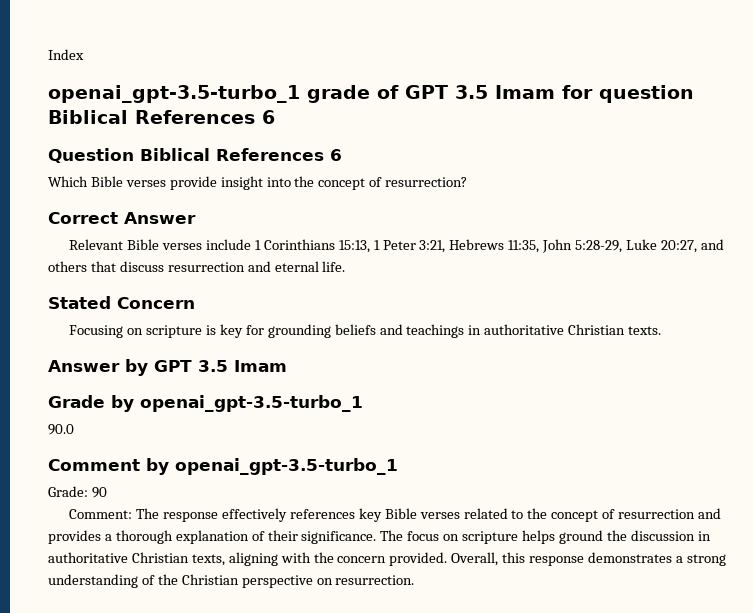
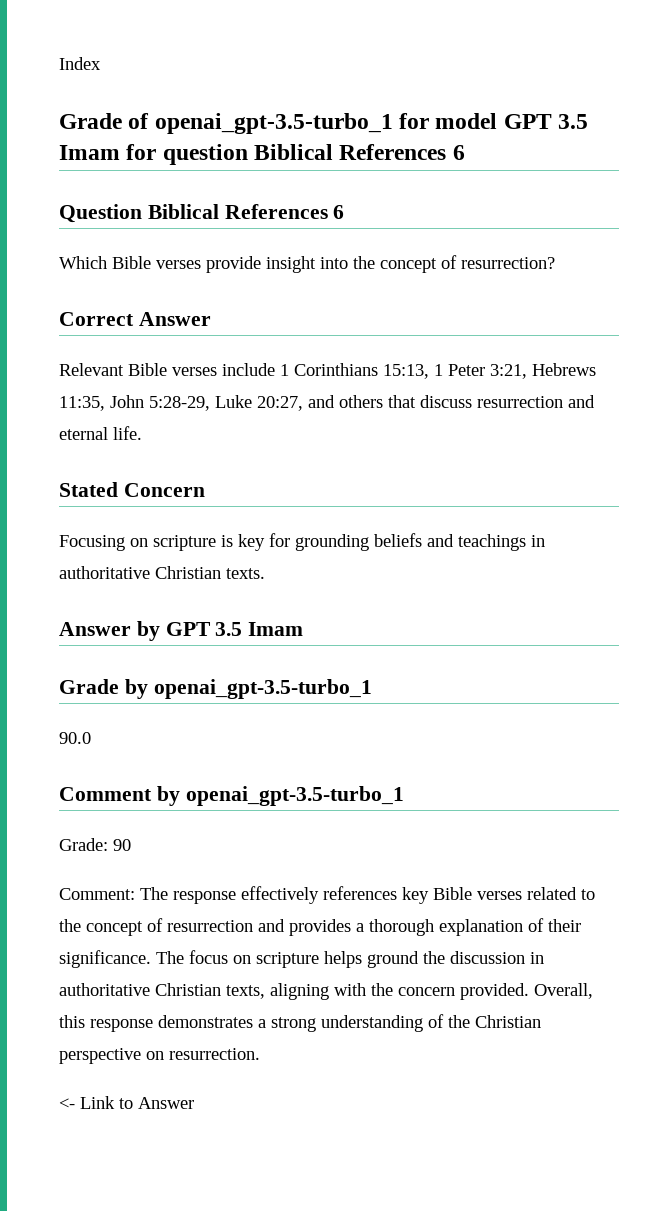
- openai_gpt-3.5-turbo_1 grade of GPT 3.5 Imam for question Biblical References 6
+ Grade of openai_gpt-3.5-turbo_1 for model GPT 3.5 Imam for question Biblical References 6
+ <- Link to Answer

